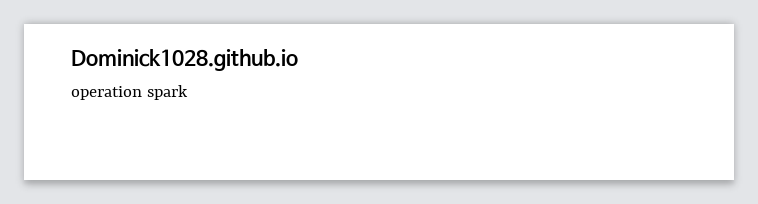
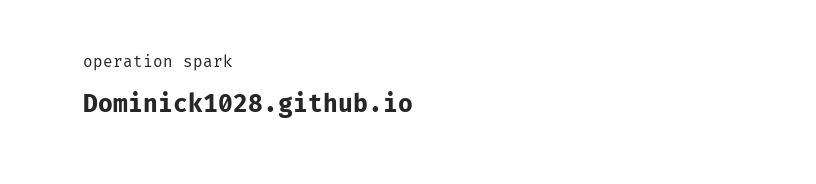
- Dominick1028.github.io
+ Dominick1028.github.io

